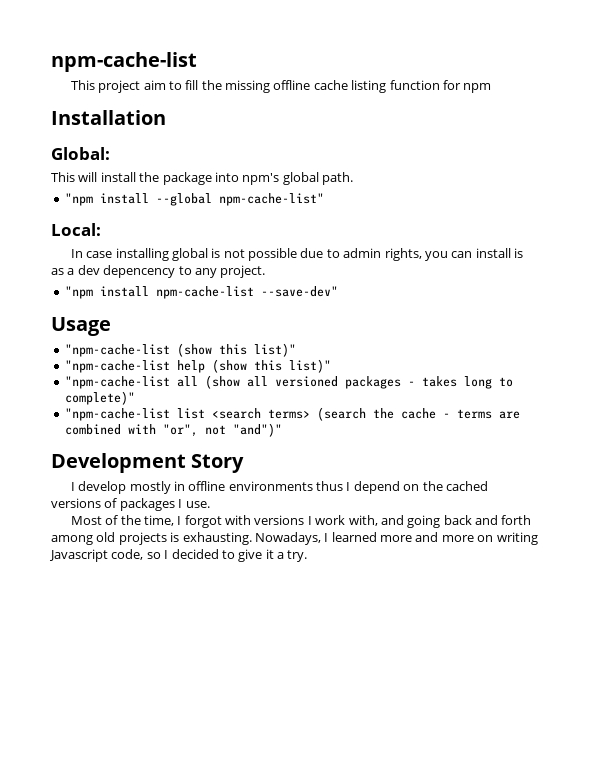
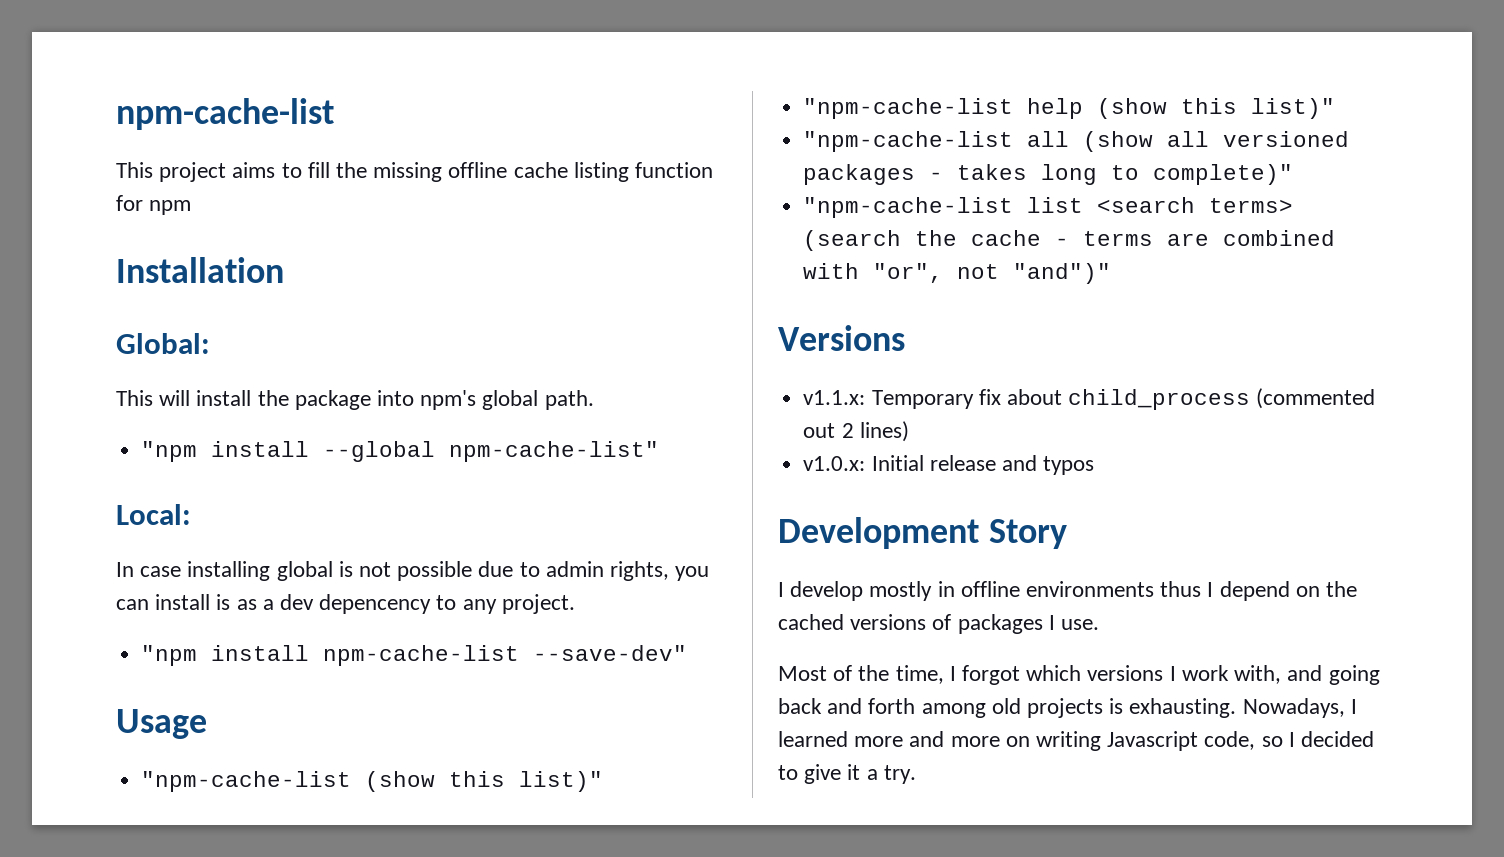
- This project aim to fill the missing offline cache listing function for npm
+ This project aims to fill the missing offline cache listing function for npm
+ Versions
+ v1.1.x: Temporary fix about child_process (commented out 2 lines)
+ v1.0.x: Initial release and typos
- Most of the time, I forgot with versions I work with, and going back and forth among old projects is exhausting.
+ Most of the time, I forgot which versions I work with, and going back and forth among old projects is exhausting.

